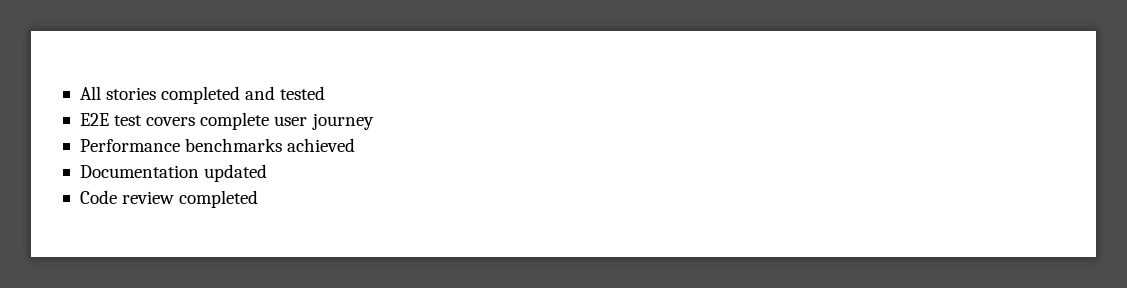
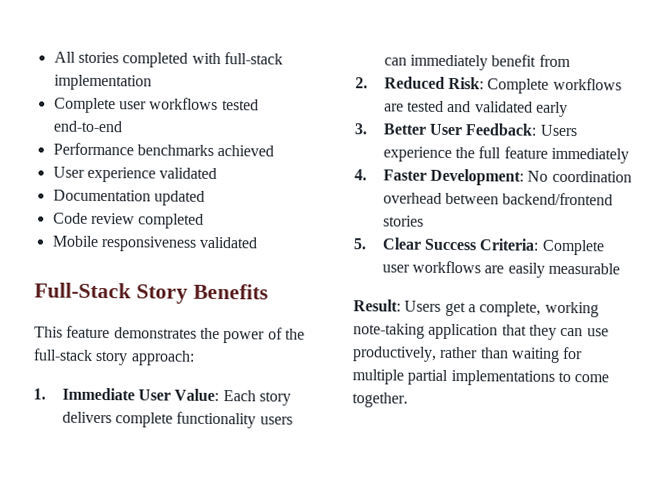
- All stories completed and tested
- E2E test covers complete user journey
+ All stories completed with full-stack implementation
+ Complete user workflows tested end-to-end
+ User experience validated
+ Mobile responsiveness validated
+ Full-Stack Story Benefits
+ This feature demonstrates the power of the full-stack story approach:
+ 1. Immediate User Value: Each story delivers complete functionality users can immediately benefit from
+ 2. Reduced Risk: Complete workflows are tested and validated early
+ 3. Better User Feedback: Users experience the full feature immediately
+ 4. Faster Development: No coordination overhead between backend/frontend stories
+ 5. Clear Success Criteria: Complete user workflows are easily measurable
+ Result: Users get a complete, working note-taking application that they can use productively, rather than waiting for multiple partial implementations to come together.

